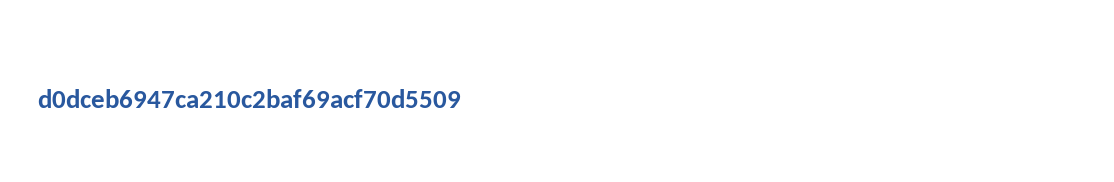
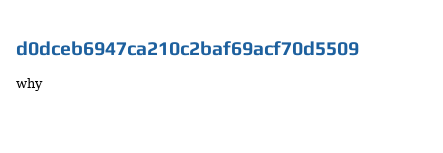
+ why

